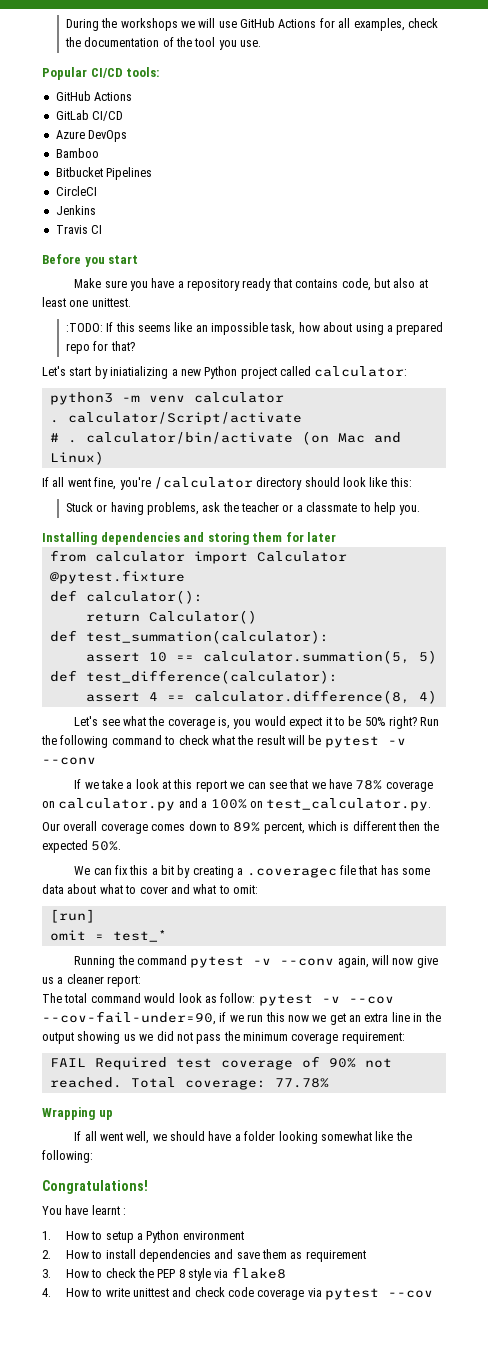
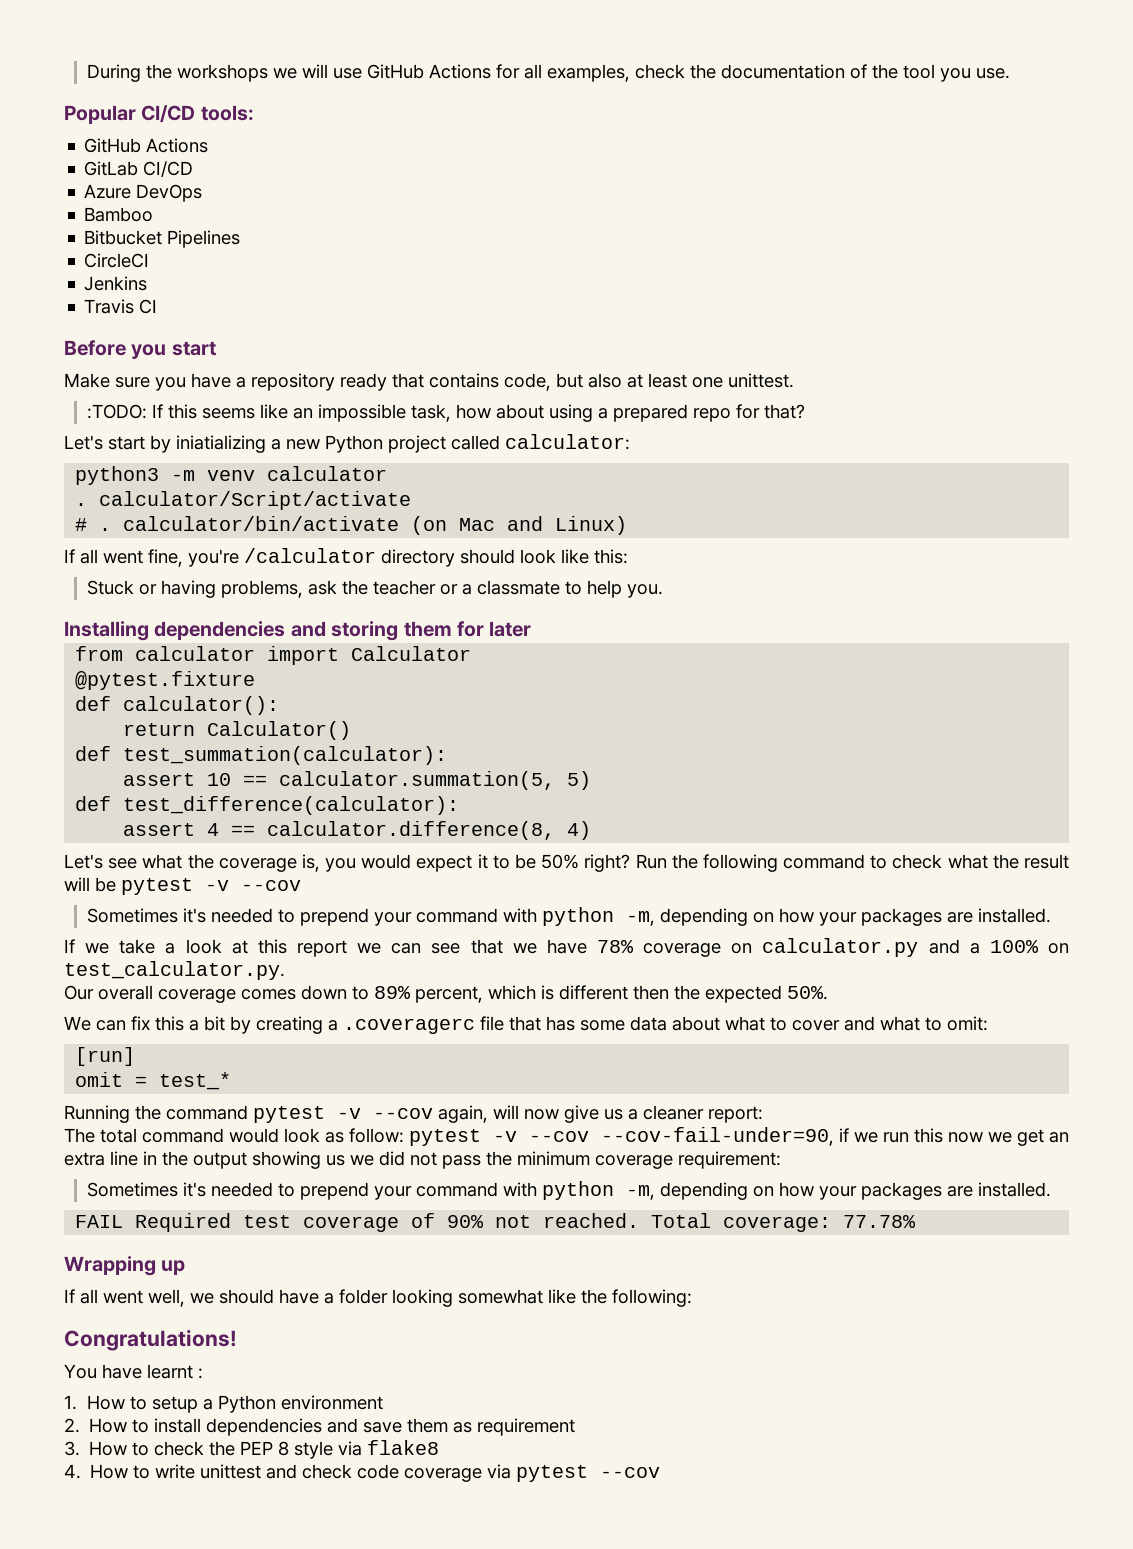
- Run the following command to check what the result will be pytest -v --conv
+ Run the following command to check what the result will be pytest -v --cov
+ Sometimes it's needed to prepend your command with python -m, depending on how your packages are installed.
- We can fix this a bit by creating a .coveragec file that has some data about what to cover and what to omit:
+ We can fix this a bit by creating a .coveragerc file that has some data about what to cover and what to omit:
- Running the command pytest -v --conv again, will now give us a cleaner report:
+ Running the command pytest -v --cov again, will now give us a cleaner report:
  The total command would look as follow: pytest -v --cov --cov-fail-under=90, if we run this now we get an extra line in the output showing us we did not pass the minimum coverage requirement:
+ Sometimes it's needed to prepend your command with python -m, depending on how your packages are installed.

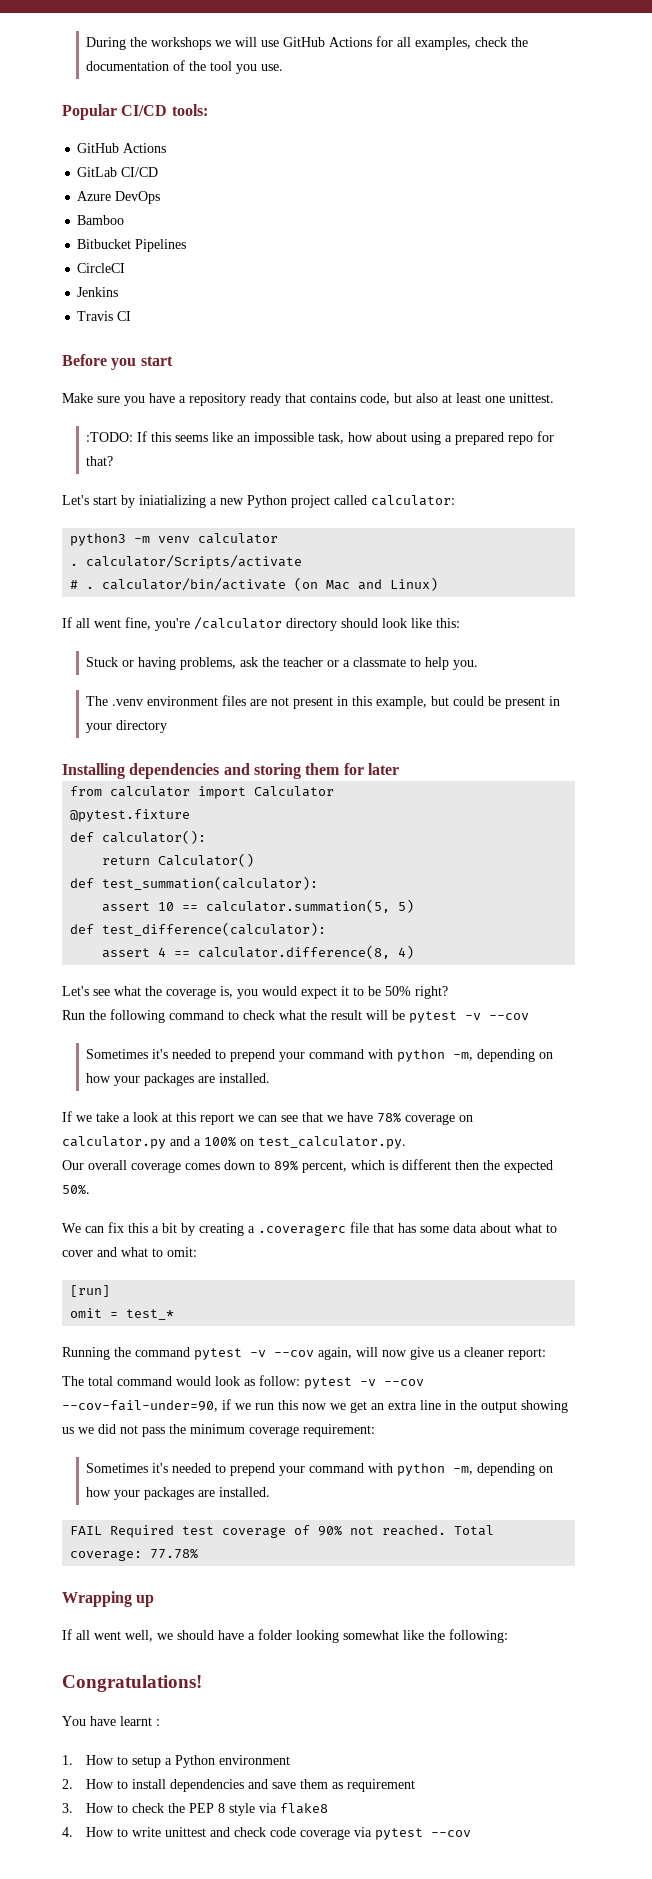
- . calculator/Script/activate
+ . calculator/Scripts/activate
+ The .venv environment files are not present in this example, but could be present in your directory
- Let's see what the coverage is, you would expect it to be 50% right? Run the following command to check what the result will be pytest -v --cov
+ Let's see what the coverage is, you would expect it to be 50% right?
+ Run the following command to check what the result will be pytest -v --cov

